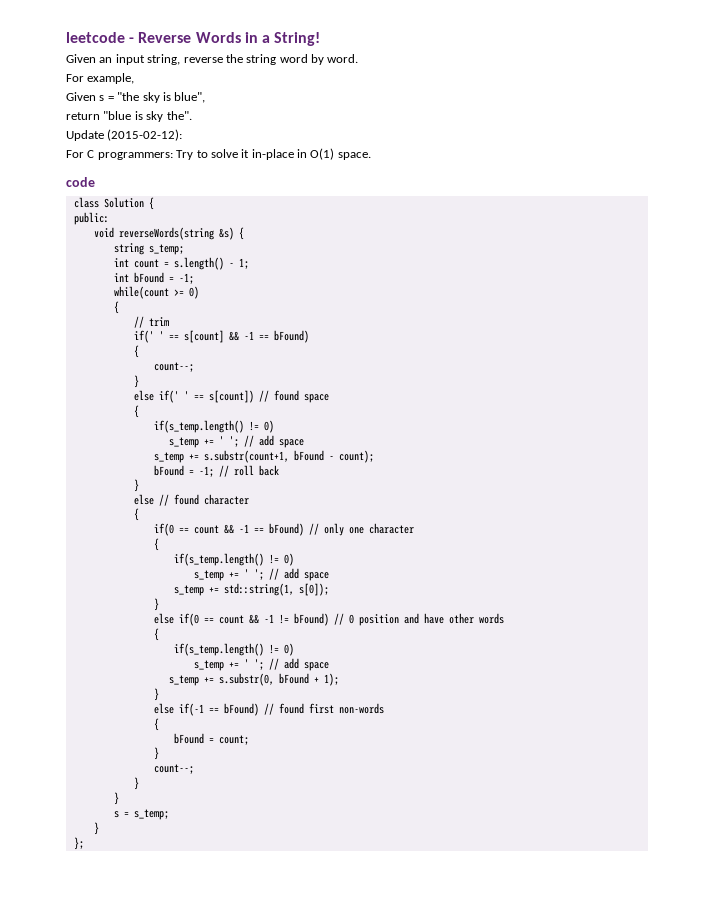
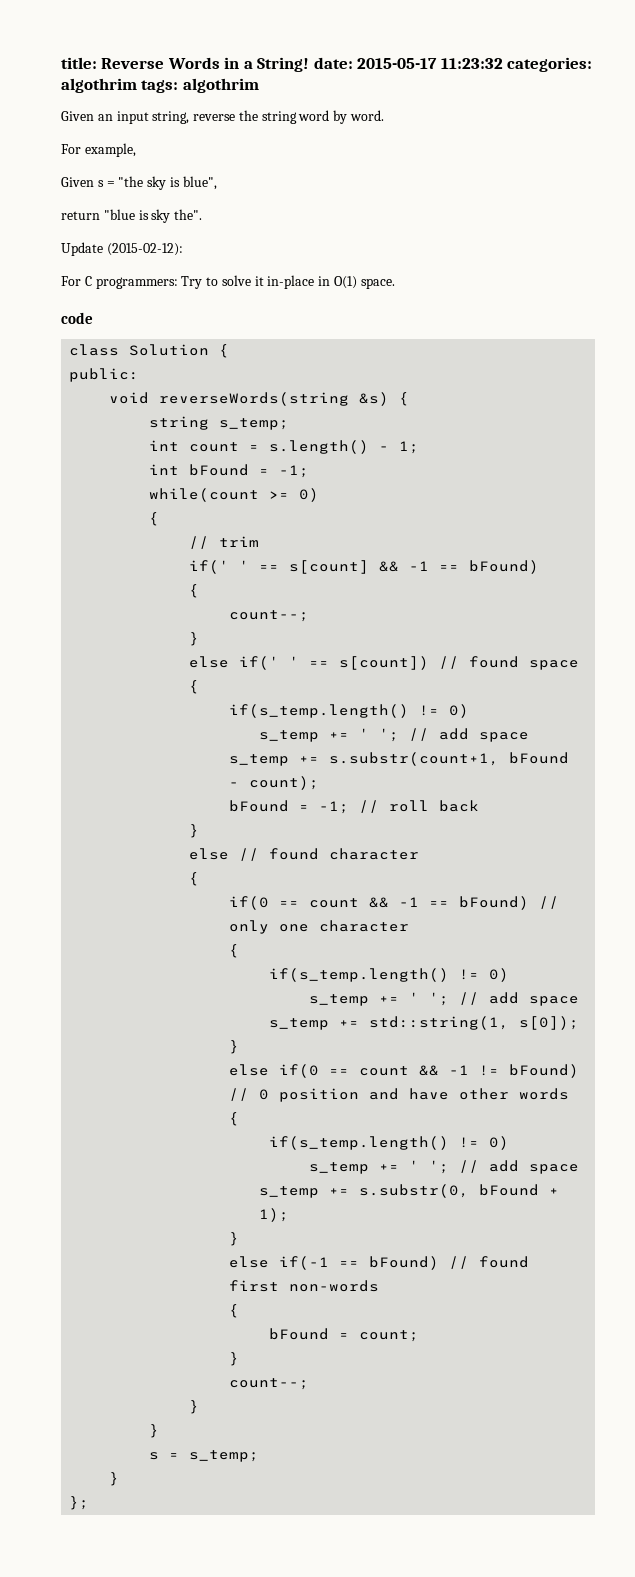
- leetcode - Reverse Words in a String!
+ title: Reverse Words in a String! date: 2015-05-17 11:23:32 categories: algothrim tags: algothrim

